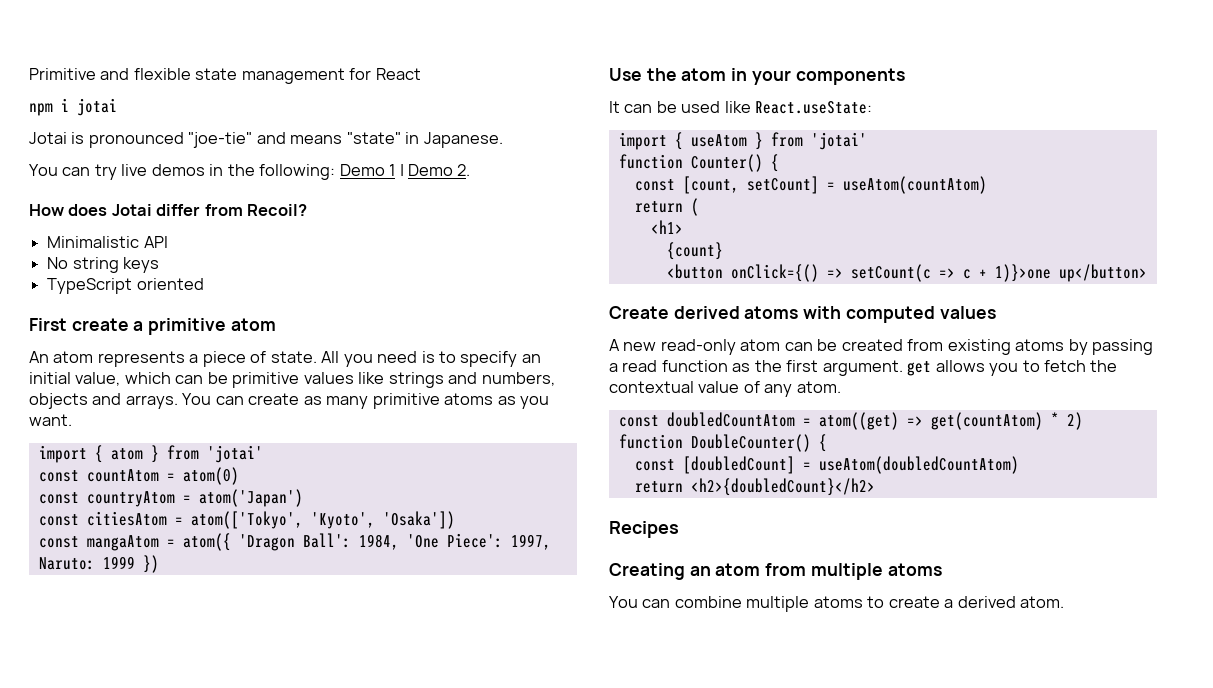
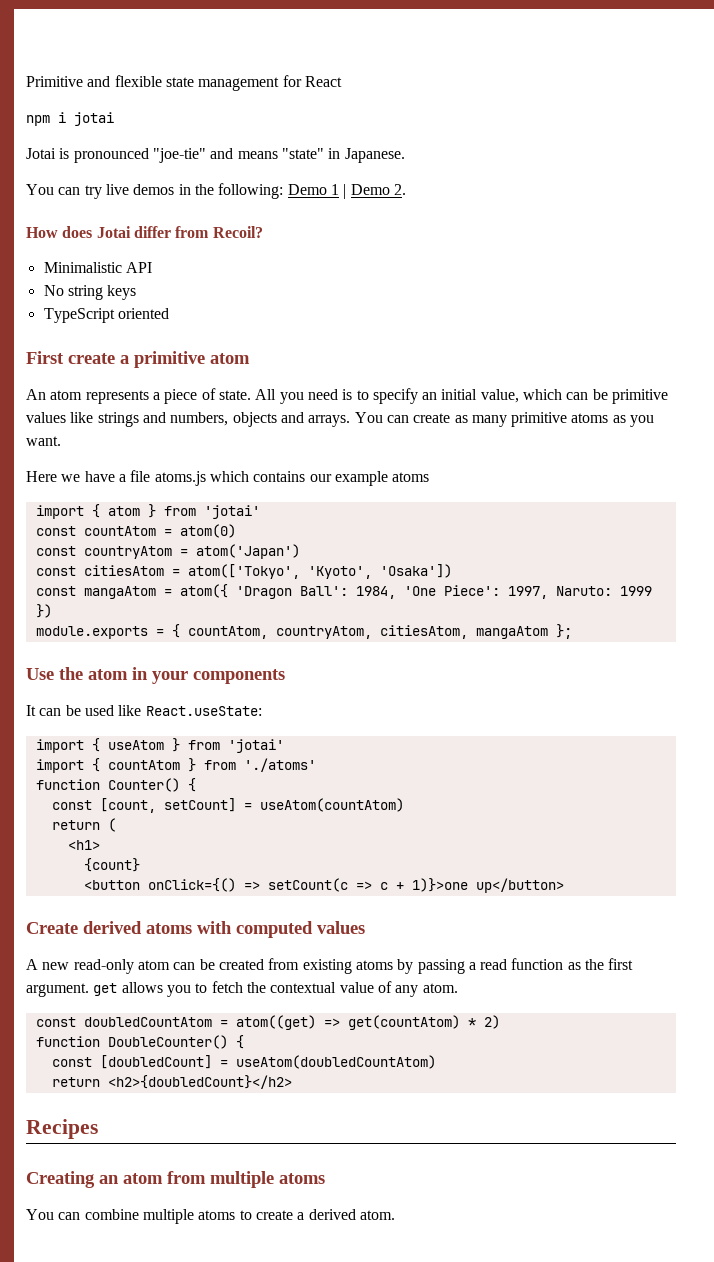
+ Here we have a file atoms.js which contains our example atoms
+ module.exports = { countAtom, countryAtom, citiesAtom, mangaAtom };
+ import { countAtom } from './atoms'

